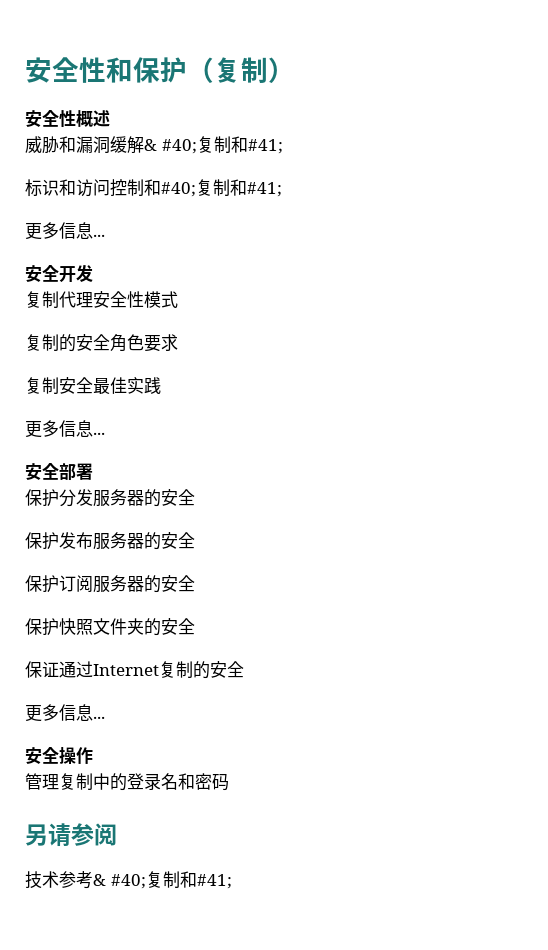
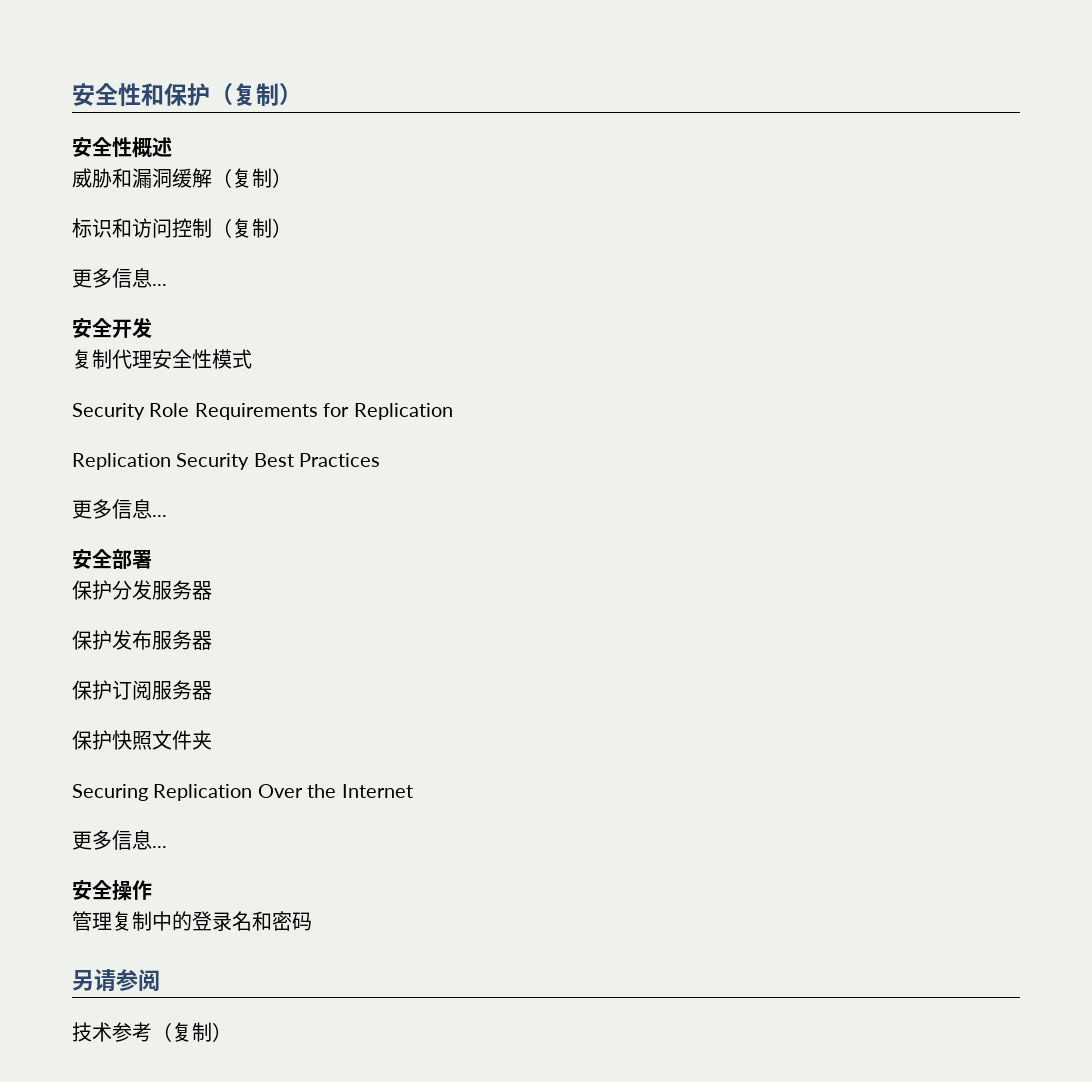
- 威胁和漏洞缓解& #40;复制和#41;
+ 威胁和漏洞缓解（复制）
- 标识和访问控制和#40;复制和#41;
+ 标识和访问控制（复制）
- 复制的安全角色要求
- 复制安全最佳实践
+ Security Role Requirements for Replication
+ Replication Security Best Practices
- 保护分发服务器的安全
+ 保护分发服务器
- 保护发布服务器的安全
+ 保护发布服务器
- 保护订阅服务器的安全
+ 保护订阅服务器
- 保护快照文件夹的安全
- 保证通过Internet复制的安全
+ 保护快照文件夹
+ Securing Replication Over the Internet
- 技术参考& #40;复制和#41;
+ 技术参考（复制）

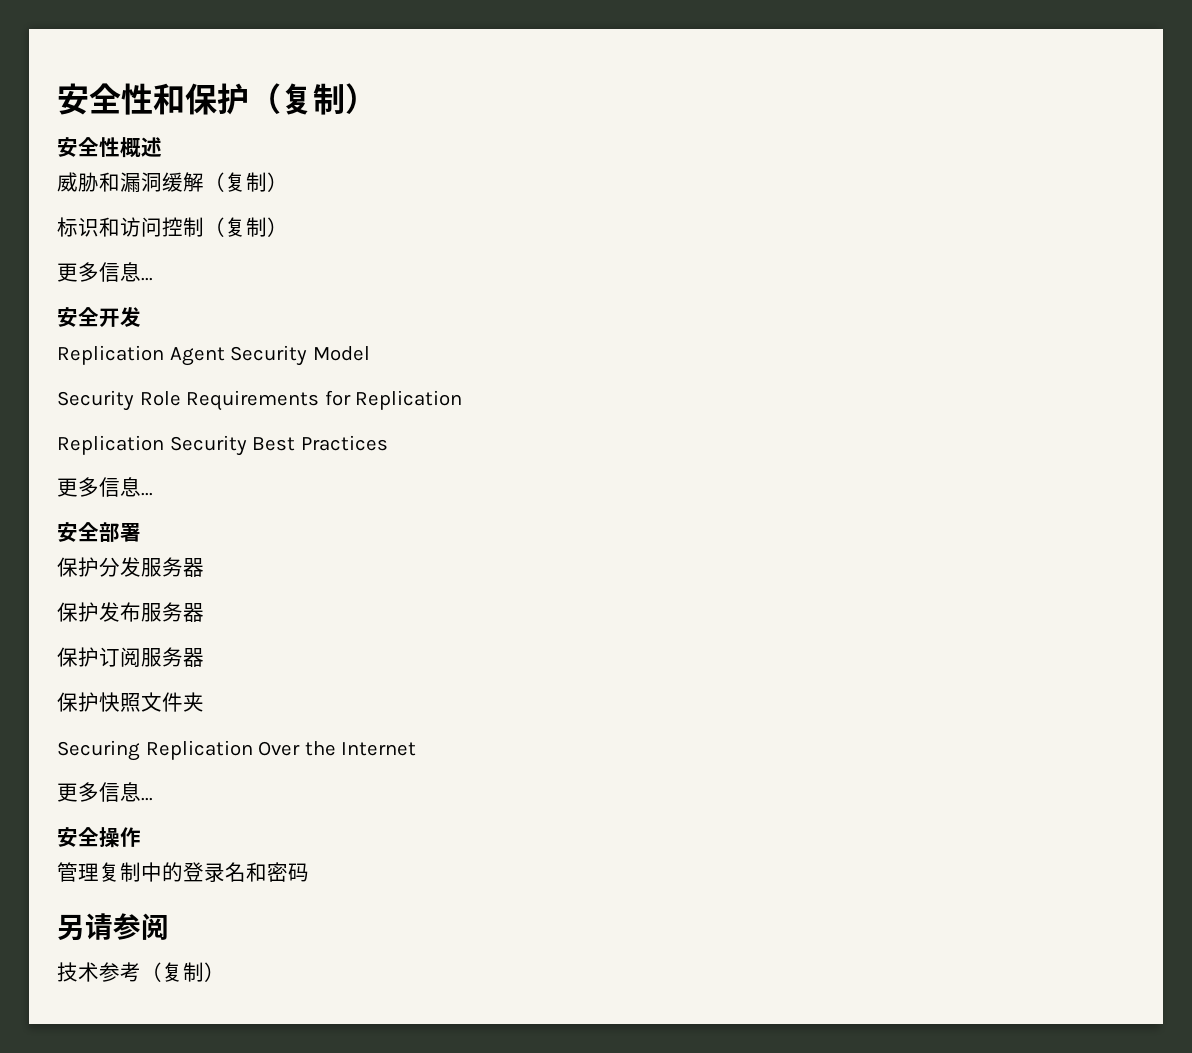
- 复制代理安全性模式
+ Replication Agent Security Model

